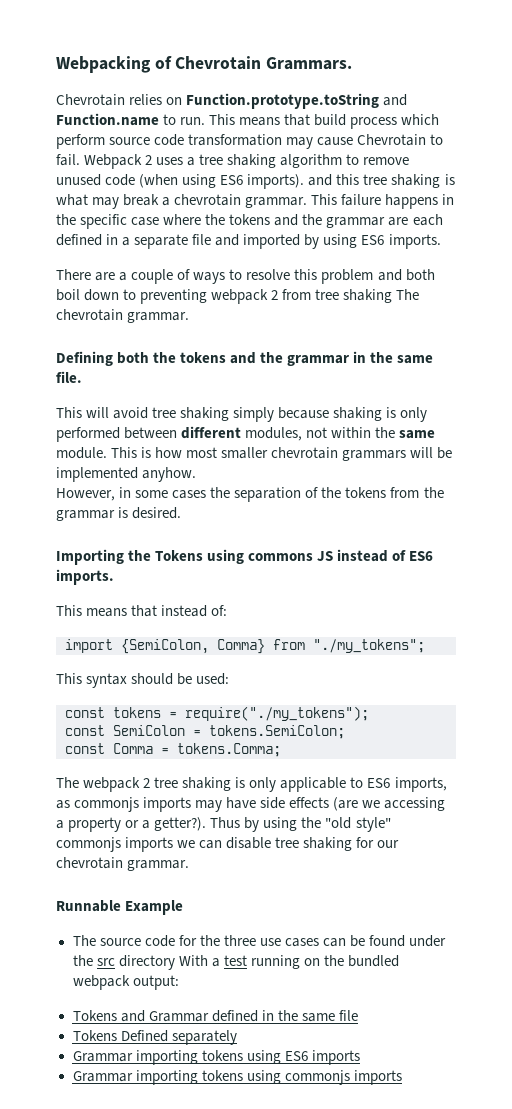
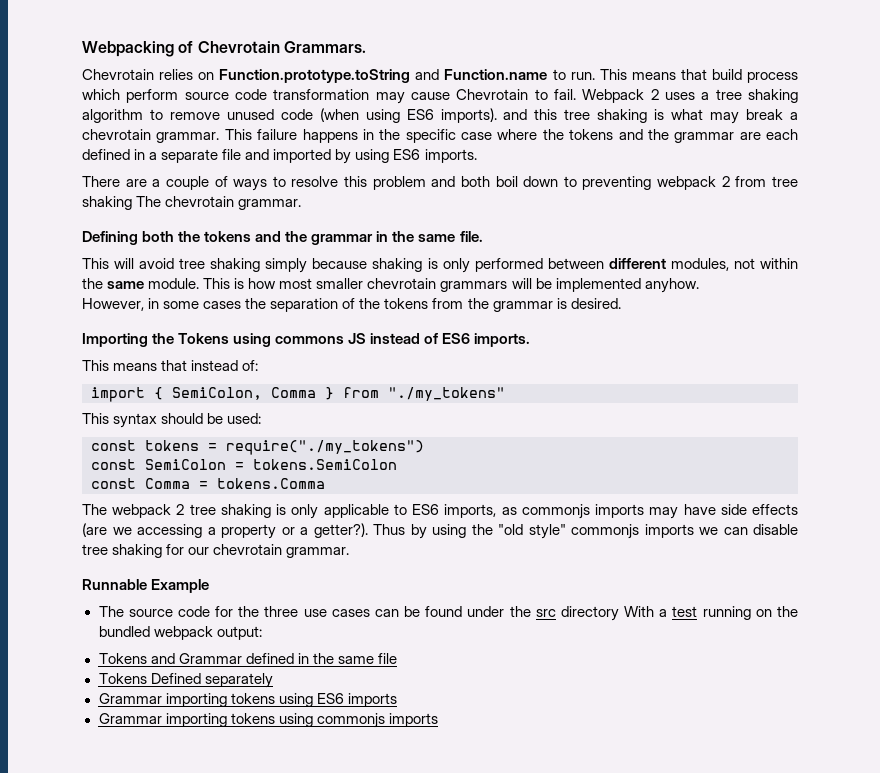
- import {SemiColon, Comma} from "./my_tokens";
+ import { SemiColon, Comma } from "./my_tokens"
- const tokens = require("./my_tokens");
+ const tokens = require("./my_tokens")
- const SemiColon = tokens.SemiColon;
+ const SemiColon = tokens.SemiColon
- const Comma = tokens.Comma;
+ const Comma = tokens.Comma

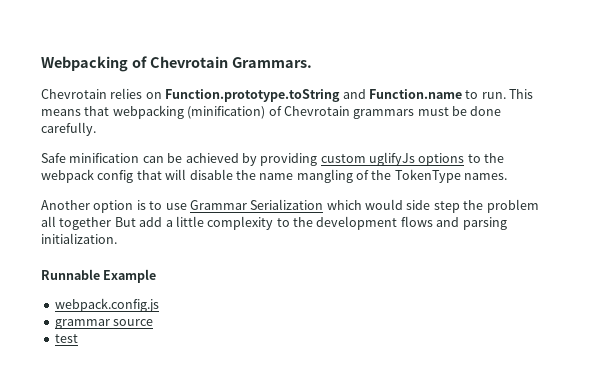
- This means that build process which perform source code transformation may cause Chevrotain to fail. Webpack 2 uses a tree shaking algorithm to remove unused code (when using ES6 imports). and this tree shaking is what may break a chevrotain grammar. This failure happens in the specific case where the tokens and the grammar are each defined in a separate file and imported by using ES6 imports.
- There are a couple of ways to resolve this problem and both boil down to preventing webpack 2 from tree shaking The chevrotain grammar.
- Defining both the tokens and the grammar in the same file.
- This will avoid tree shaking simply because shaking is only performed between different modules, not within the same module. This is how most smaller chevrotain grammars will be implemented anyhow.
- However, in some cases the separation of the tokens from the grammar is desired.
- Importing the Tokens using commons JS instead of ES6 imports.
- This means that instead of:
- import { SemiColon, Comma } from "./my_tokens"
- This syntax should be used:
- const tokens = require("./my_tokens")
- const SemiColon = tokens.SemiColon
- const Comma = tokens.Comma
- The webpack 2 tree shaking is only applicable to ES6 imports, as commonjs imports may have side effects (are we accessing a property or a getter?). Thus by using the "old style" commonjs imports we can disable tree shaking for our chevrotain grammar.
+ This means that webpacking (minification) of Chevrotain grammars must be done carefully.
+ Safe minification can be achieved by providing custom uglifyJs options to the webpack config that will disable the name mangling of the TokenType names.
+ Another option is to use Grammar Serialization which would side step the problem all together But add a little complexity to the development flows and parsing initialization.
- The source code for the three use cases can be found under the src directory With a test running on the bundled webpack output:
- Tokens and Grammar defined in the same file
- Tokens Defined separately
- Grammar importing tokens using ES6 imports
- Grammar importing tokens using commonjs imports
+ webpack.config.js
+ grammar source
+ test

